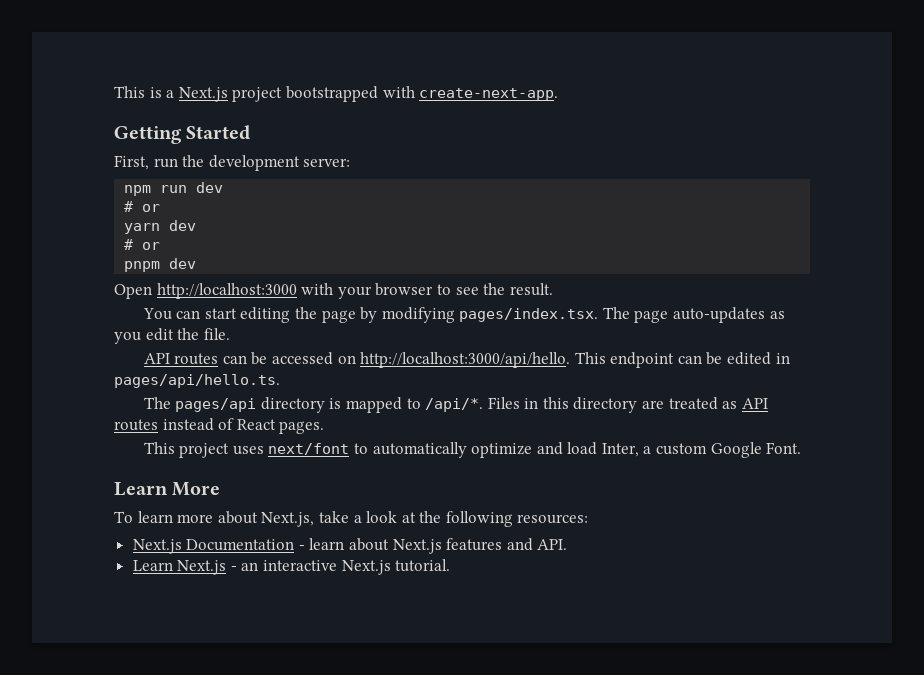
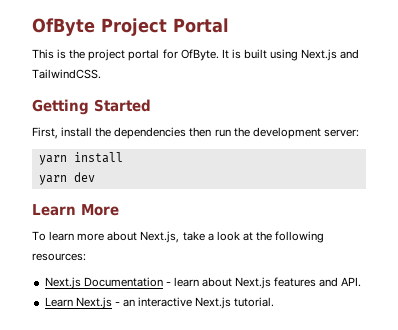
- This is a Next.js project bootstrapped with create-next-app.
+ OfByte Project Portal
+ This is the project portal for OfByte. It is built using Next.js and TailwindCSS.
- First, run the development server:
+ First, install the dependencies then run the development server:
- npm run dev
- # or
+ yarn install
  yarn dev
- # or
- pnpm dev
- Open http://localhost:3000 with your browser to see the result.
- You can start editing the page by modifying pages/index.tsx. The page auto-updates as you edit the file.
- API routes can be accessed on http://localhost:3000/api/hello. This endpoint can be edited in pages/api/hello.ts.
- The pages/api directory is mapped to /api/*. Files in this directory are treated as API routes instead of React pages.
- This project uses next/font to automatically optimize and load Inter, a custom Google Font.

